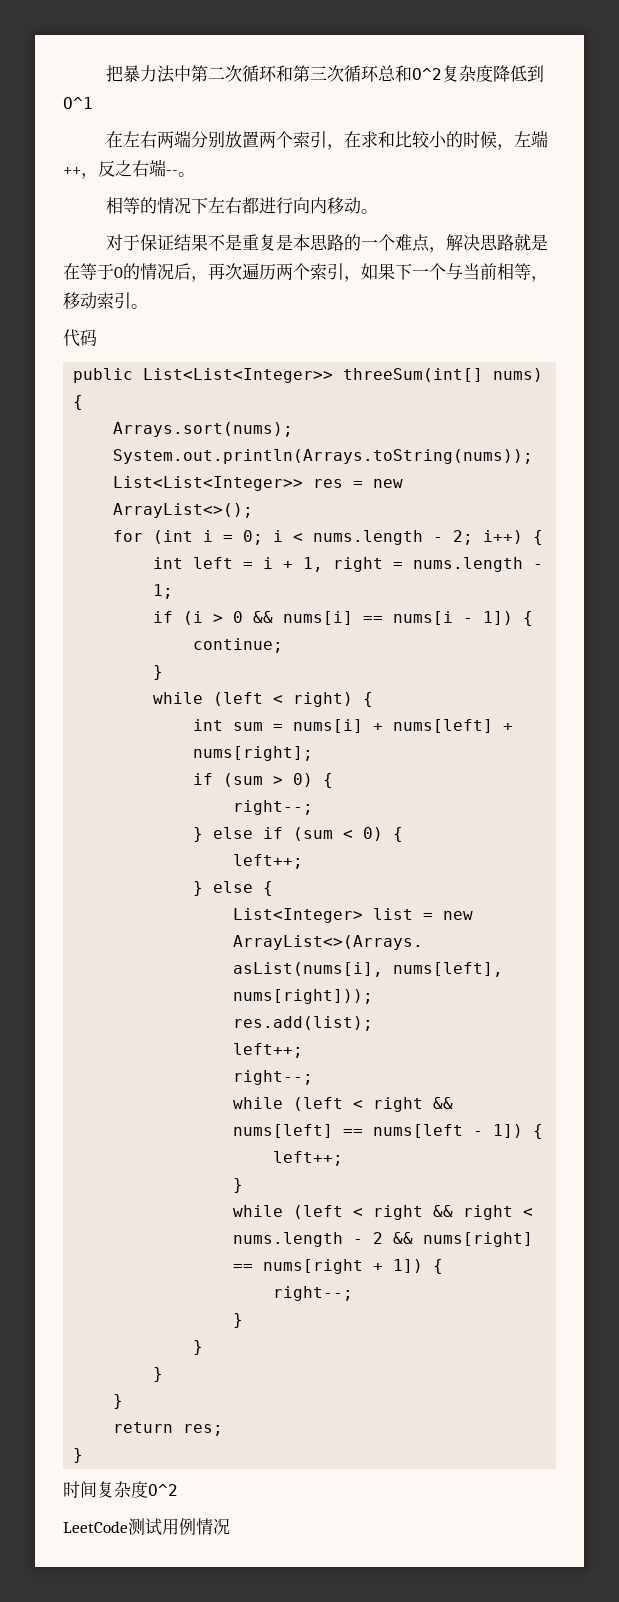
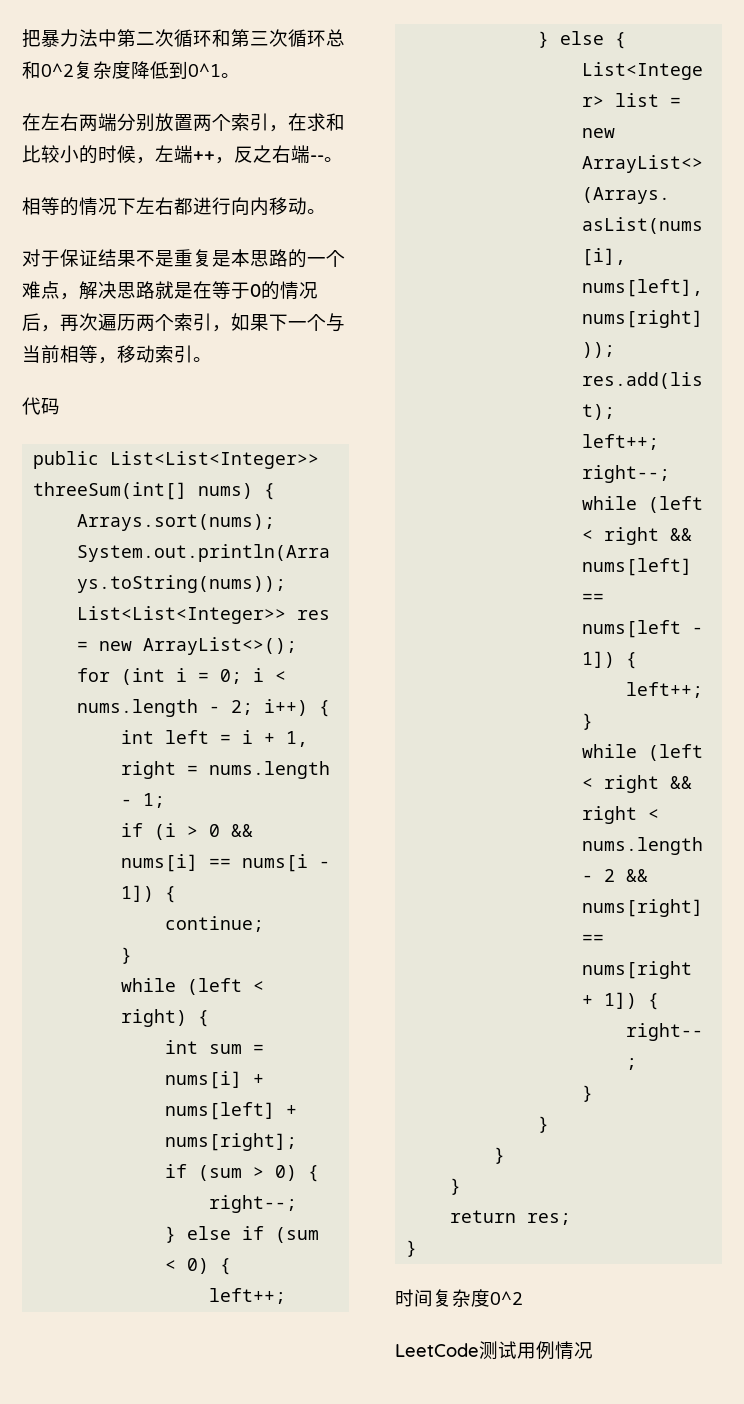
- 把暴力法中第二次循环和第三次循环总和O^2复杂度降低到O^1
+ 把暴力法中第二次循环和第三次循环总和O^2复杂度降低到O^1。

